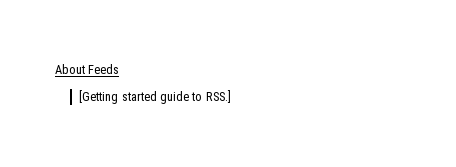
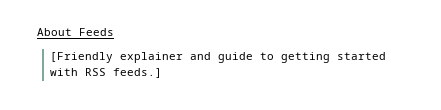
- [Getting started guide to RSS.]
+ [Friendly explainer and guide to getting started with RSS feeds.]

